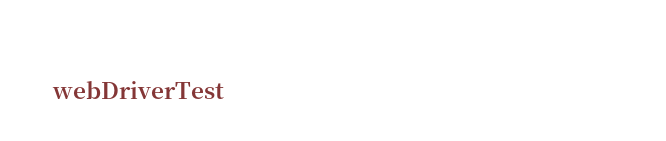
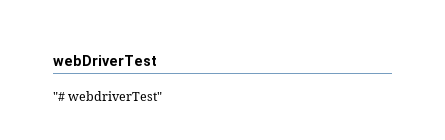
+ "# webdriverTest"

